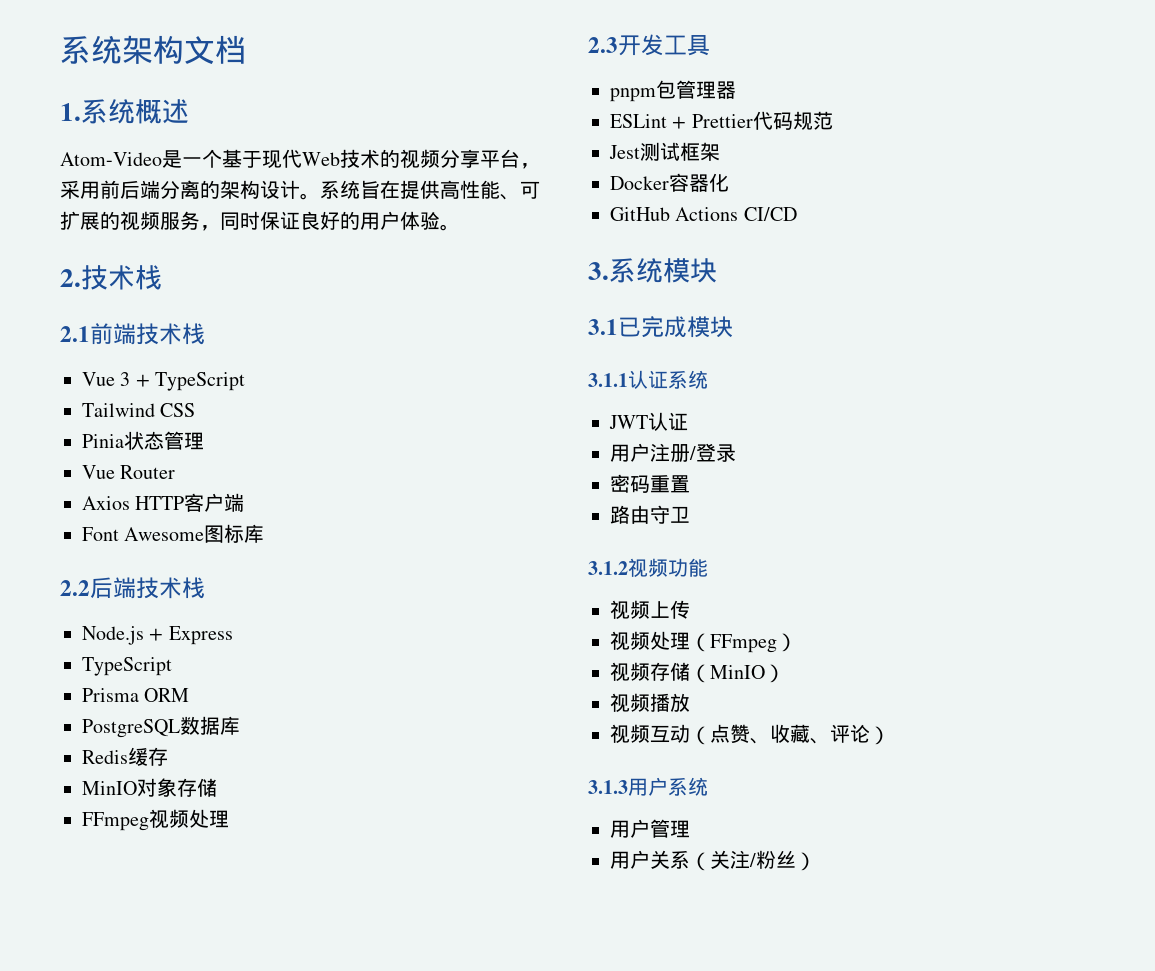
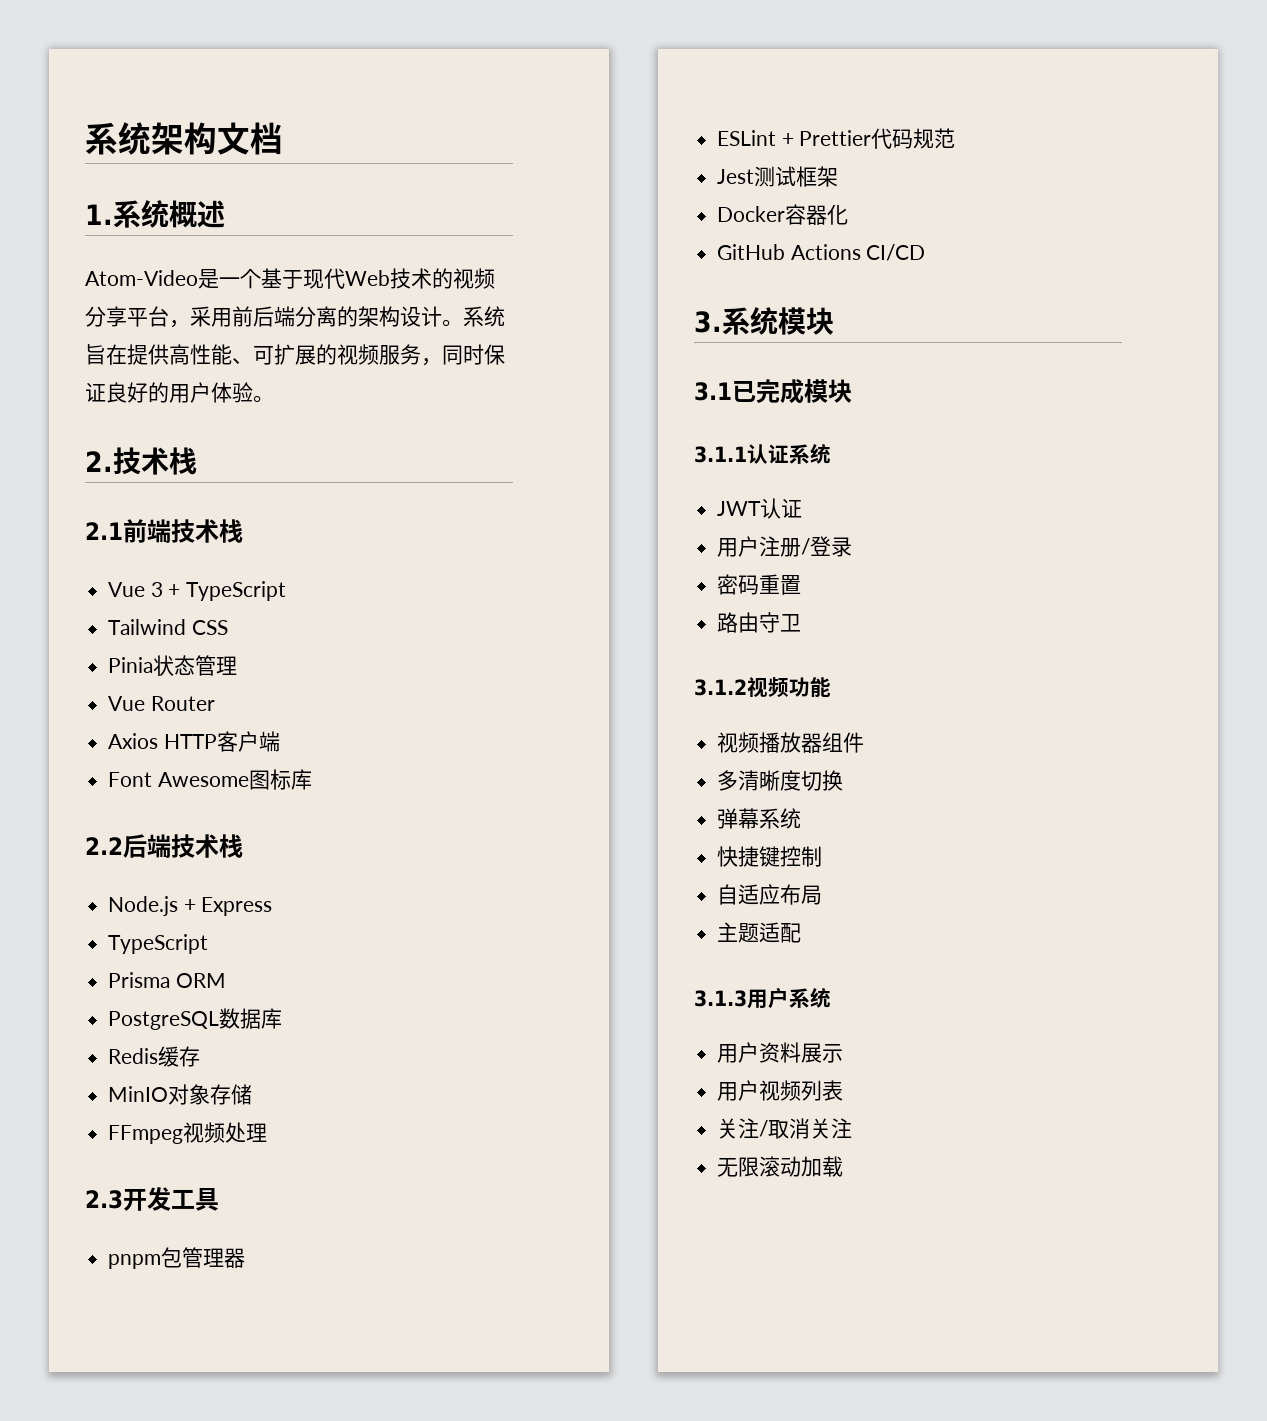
- 视频上传
- 视频处理（FFmpeg）
- 视频存储（MinIO）
- 视频播放
- 视频互动（点赞、收藏、评论）
+ 视频播放器组件
+ 多清晰度切换
+ 弹幕系统
+ 快捷键控制
+ 自适应布局
+ 主题适配
- 用户管理
- 用户关系（关注/粉丝）
+ 用户资料展示
+ 用户视频列表
+ 关注/取消关注
+ 无限滚动加载

